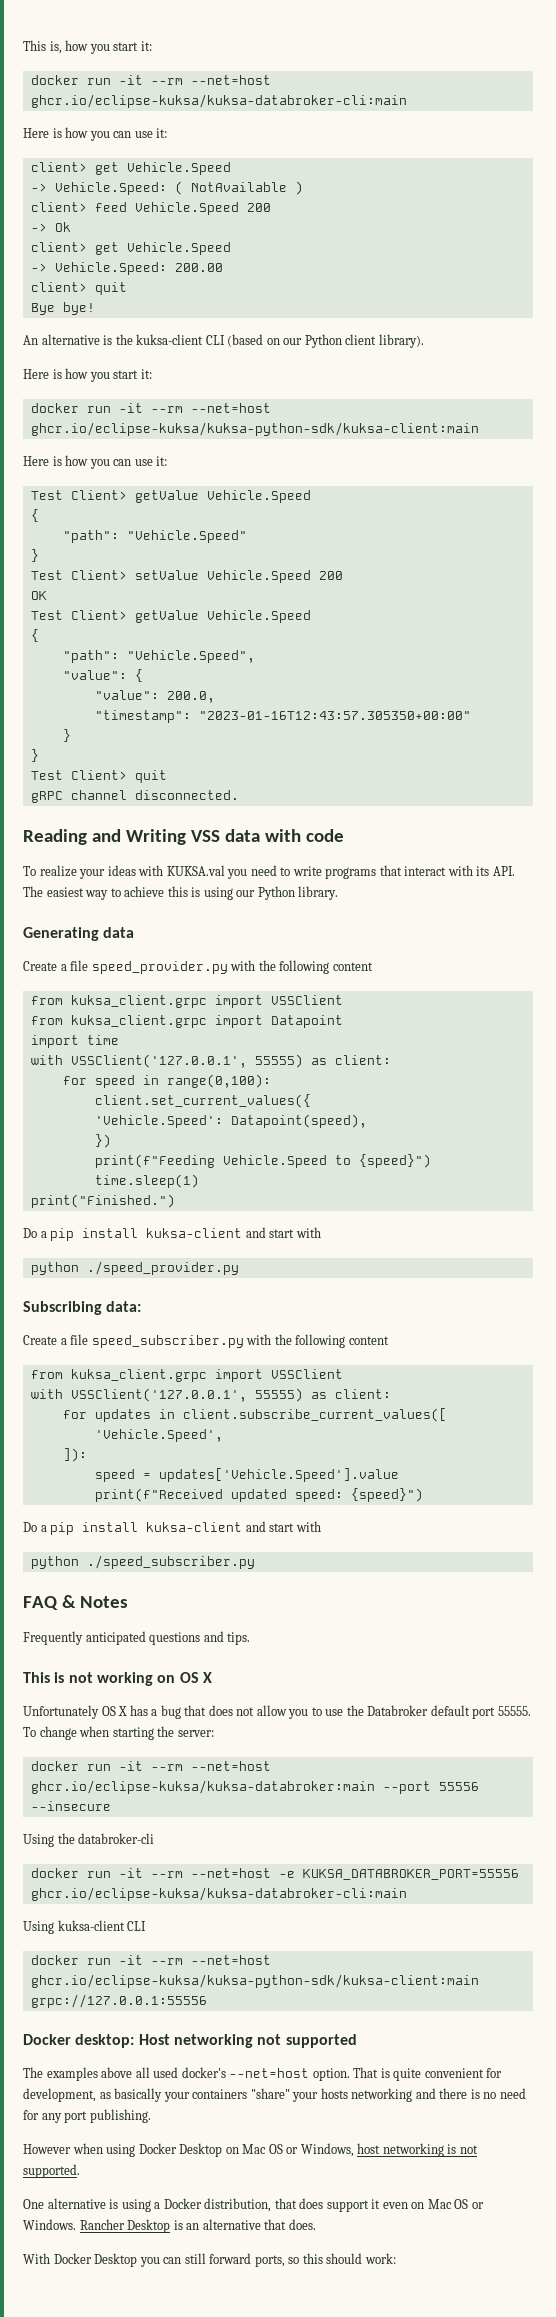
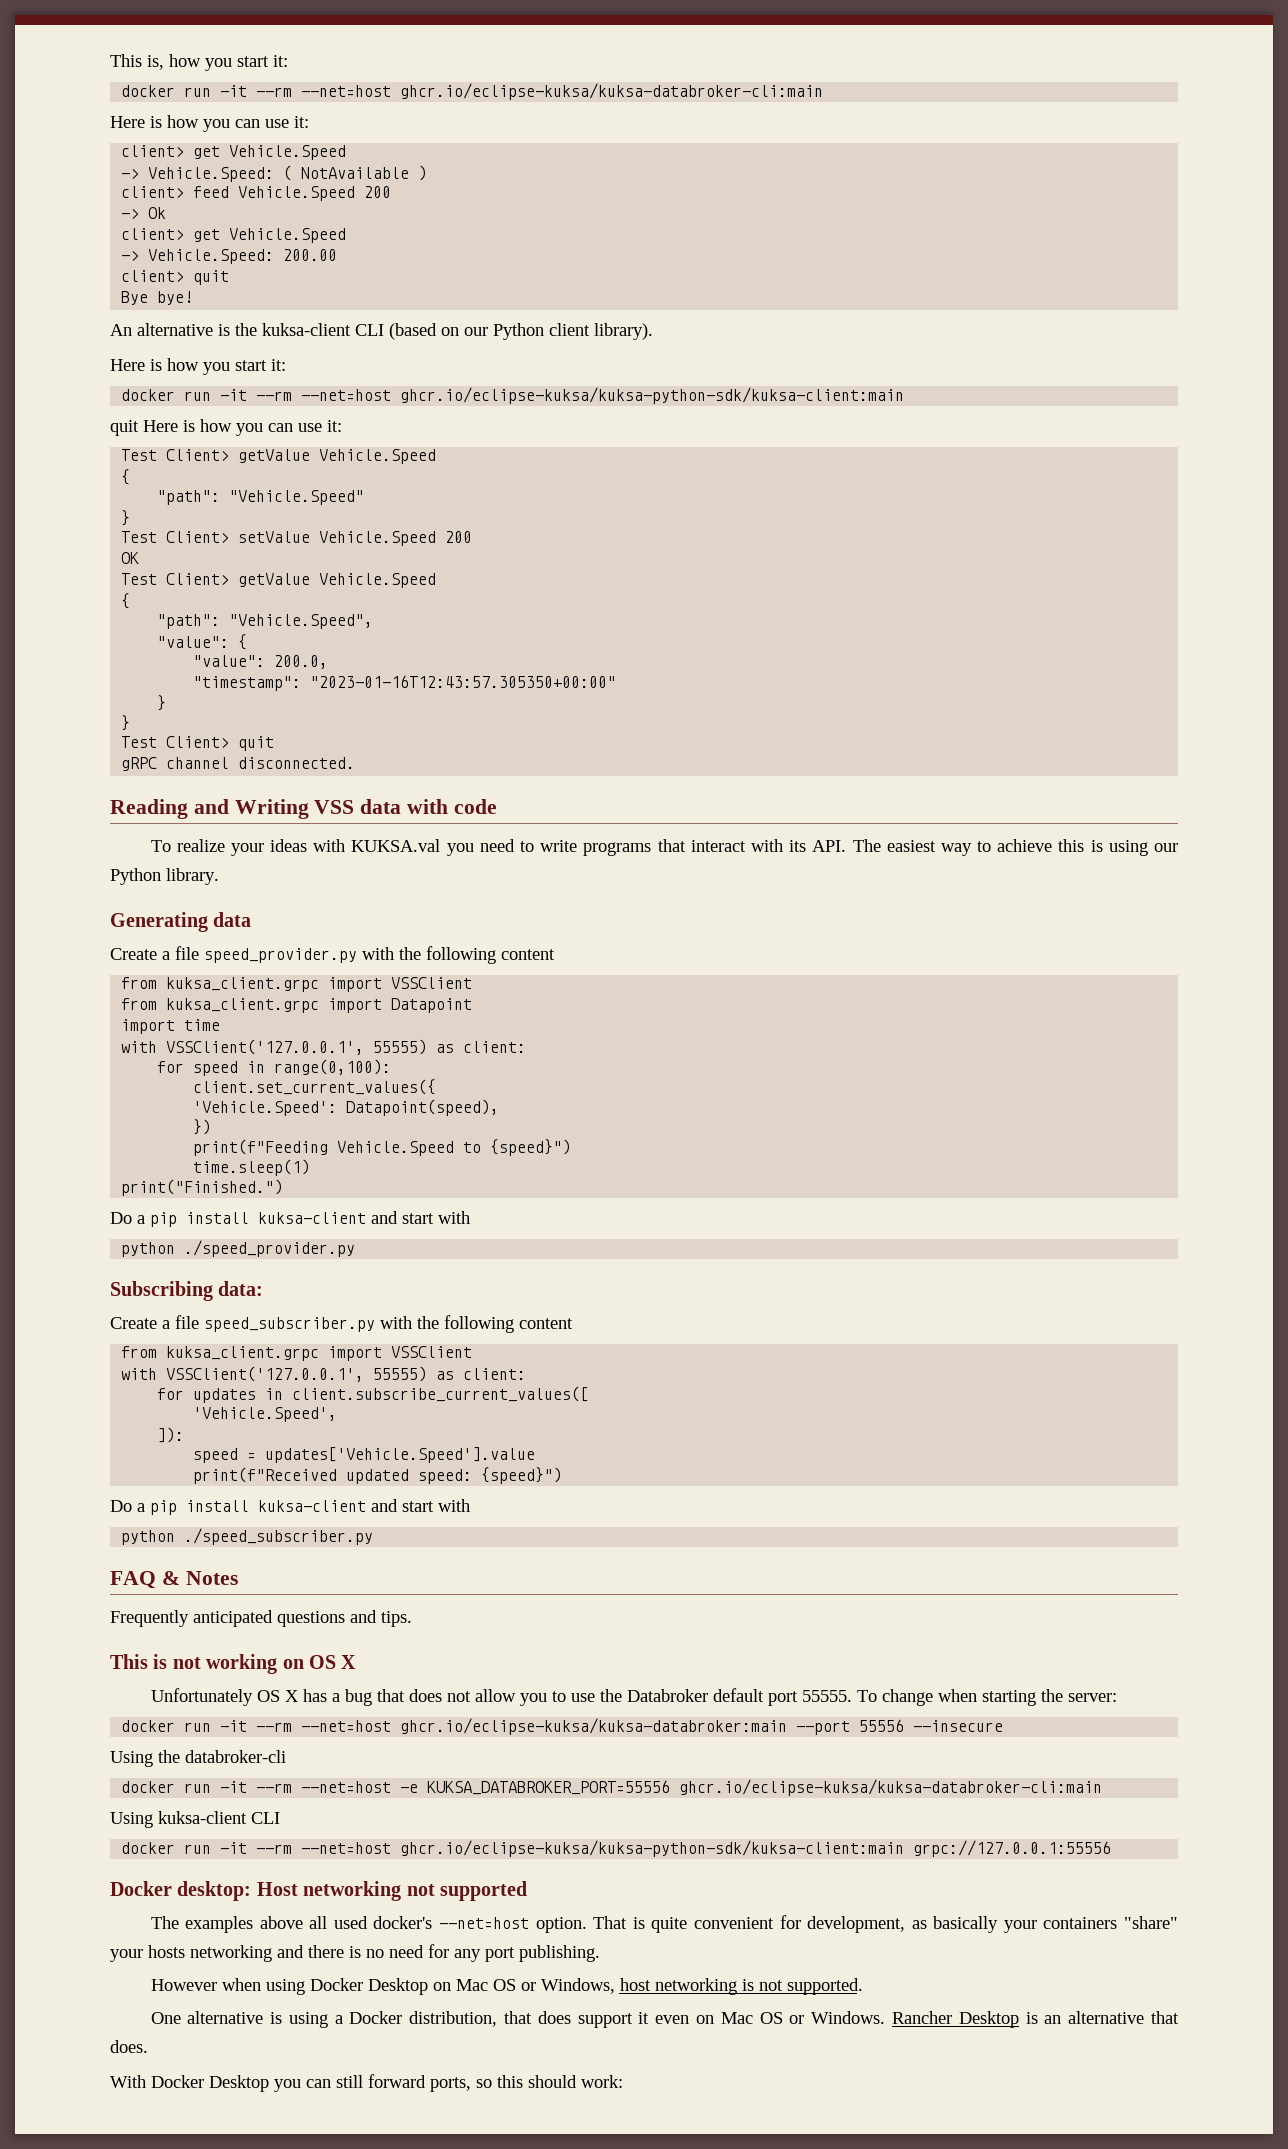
  Here is how you start it:
  docker run -it --rm --net=host ghcr.io/eclipse-kuksa/kuksa-python-sdk/kuksa-client:main
- Here is how you can use it:
+ quit Here is how you can use it:

